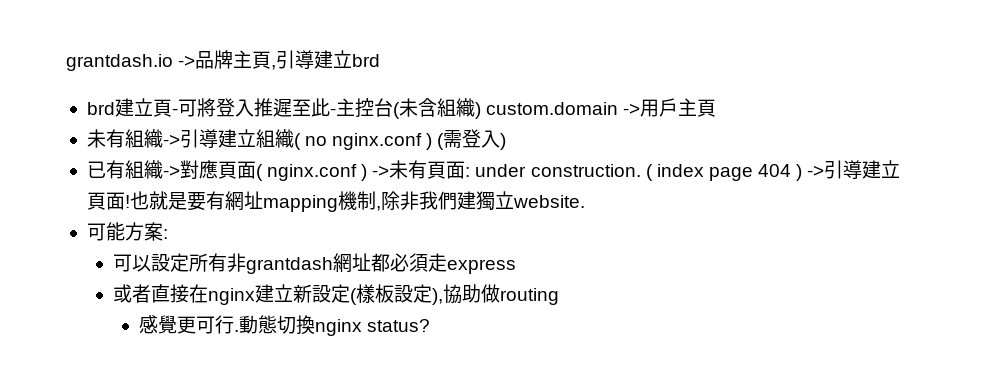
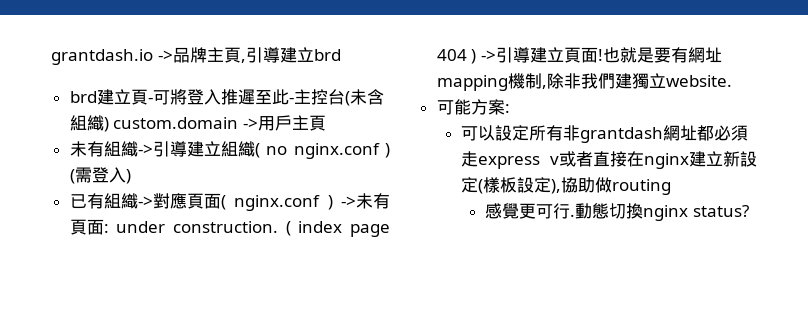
- 可以設定所有非grantdash網址都必須走express
- 或者直接在nginx建立新設定(樣板設定),協助做routing
+ 可以設定所有非grantdash網址都必須走express v或者直接在nginx建立新設定(樣板設定),協助做routing

